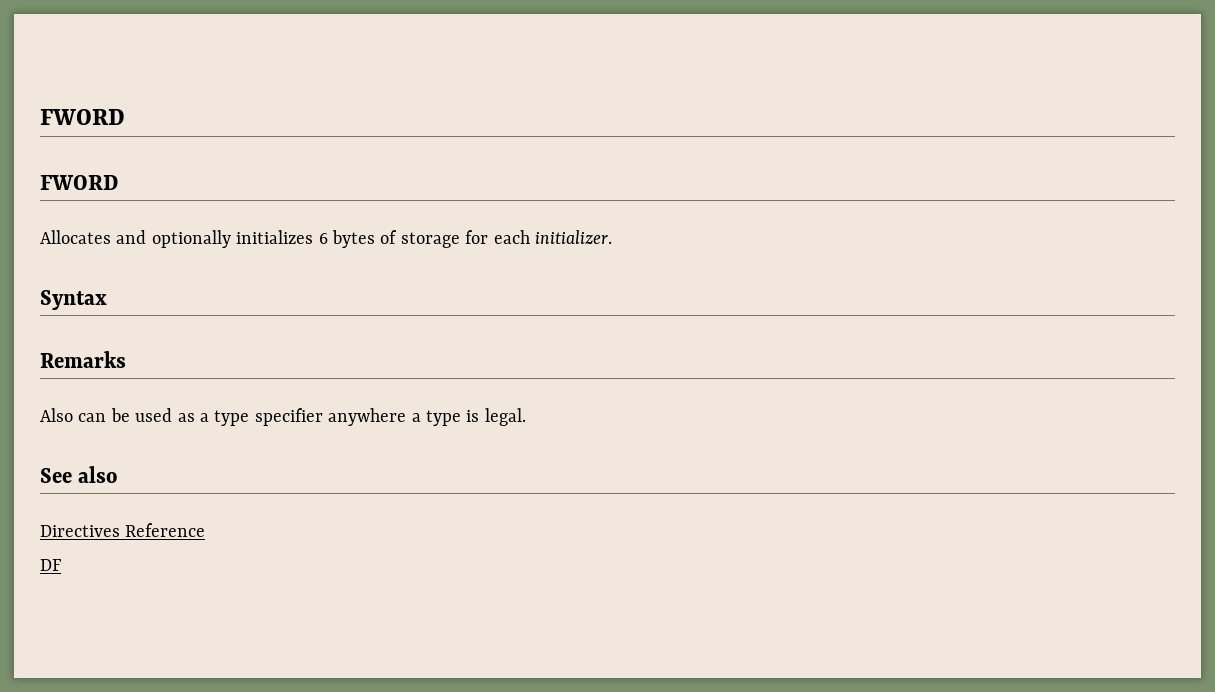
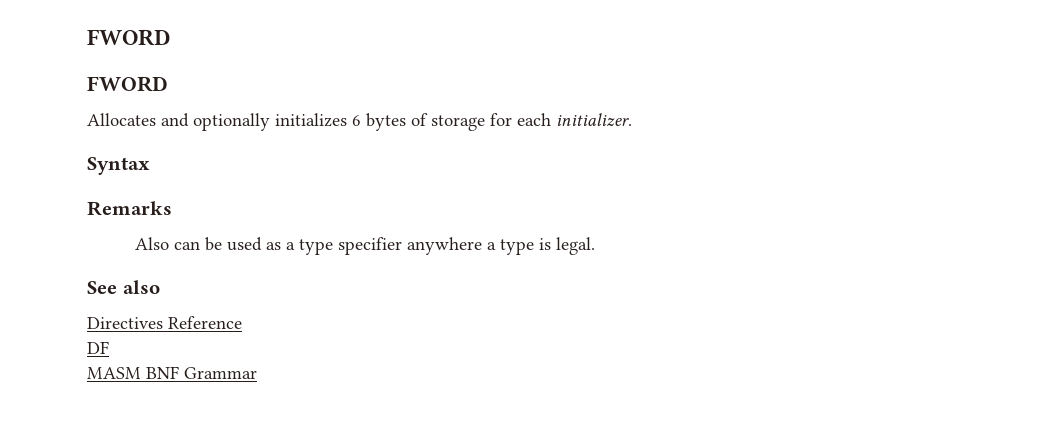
+ MASM BNF Grammar

